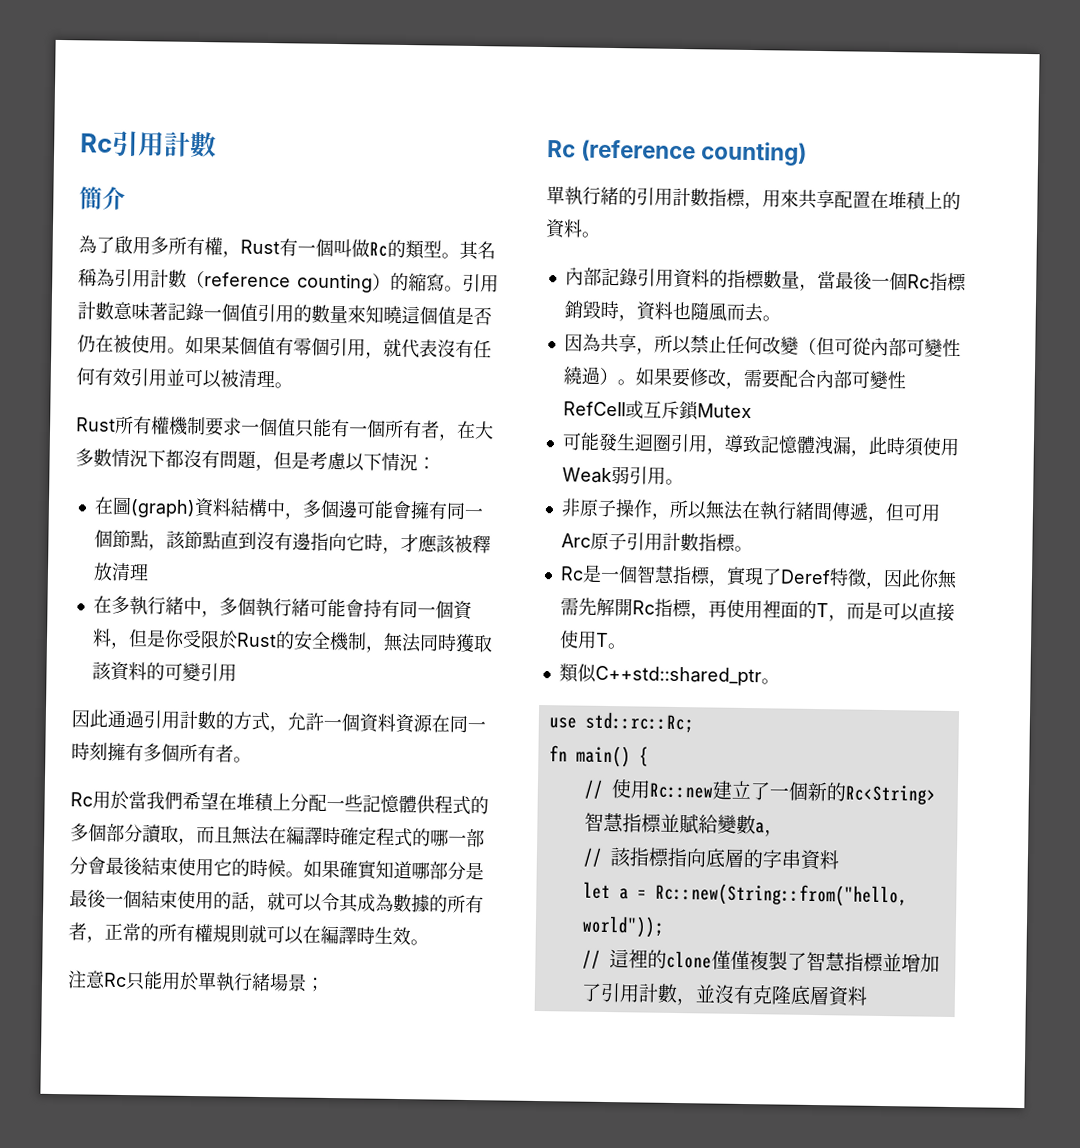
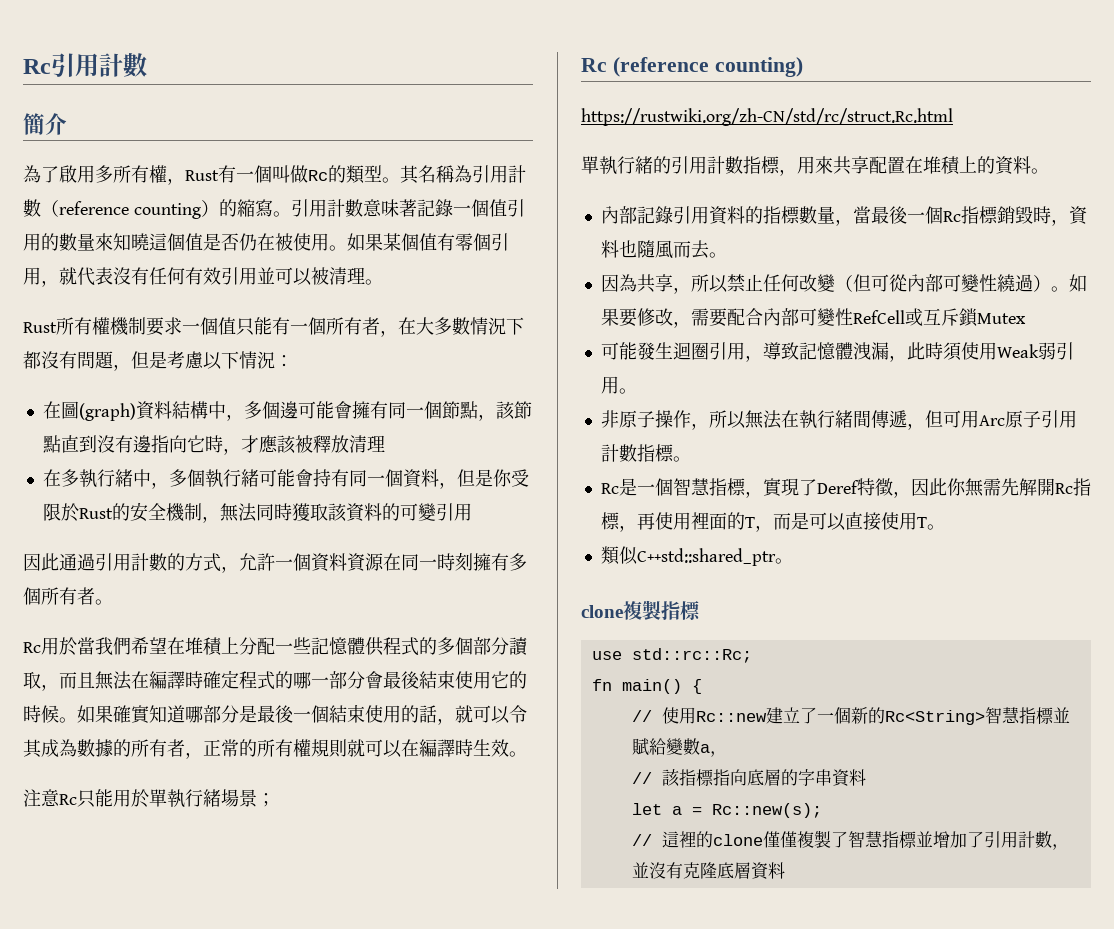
+ https://rustwiki.org/zh-CN/std/rc/struct.Rc.html
+ clone複製指標
- let a = Rc::new(String::from("hello, world"));
+ let a = Rc::new(s);

